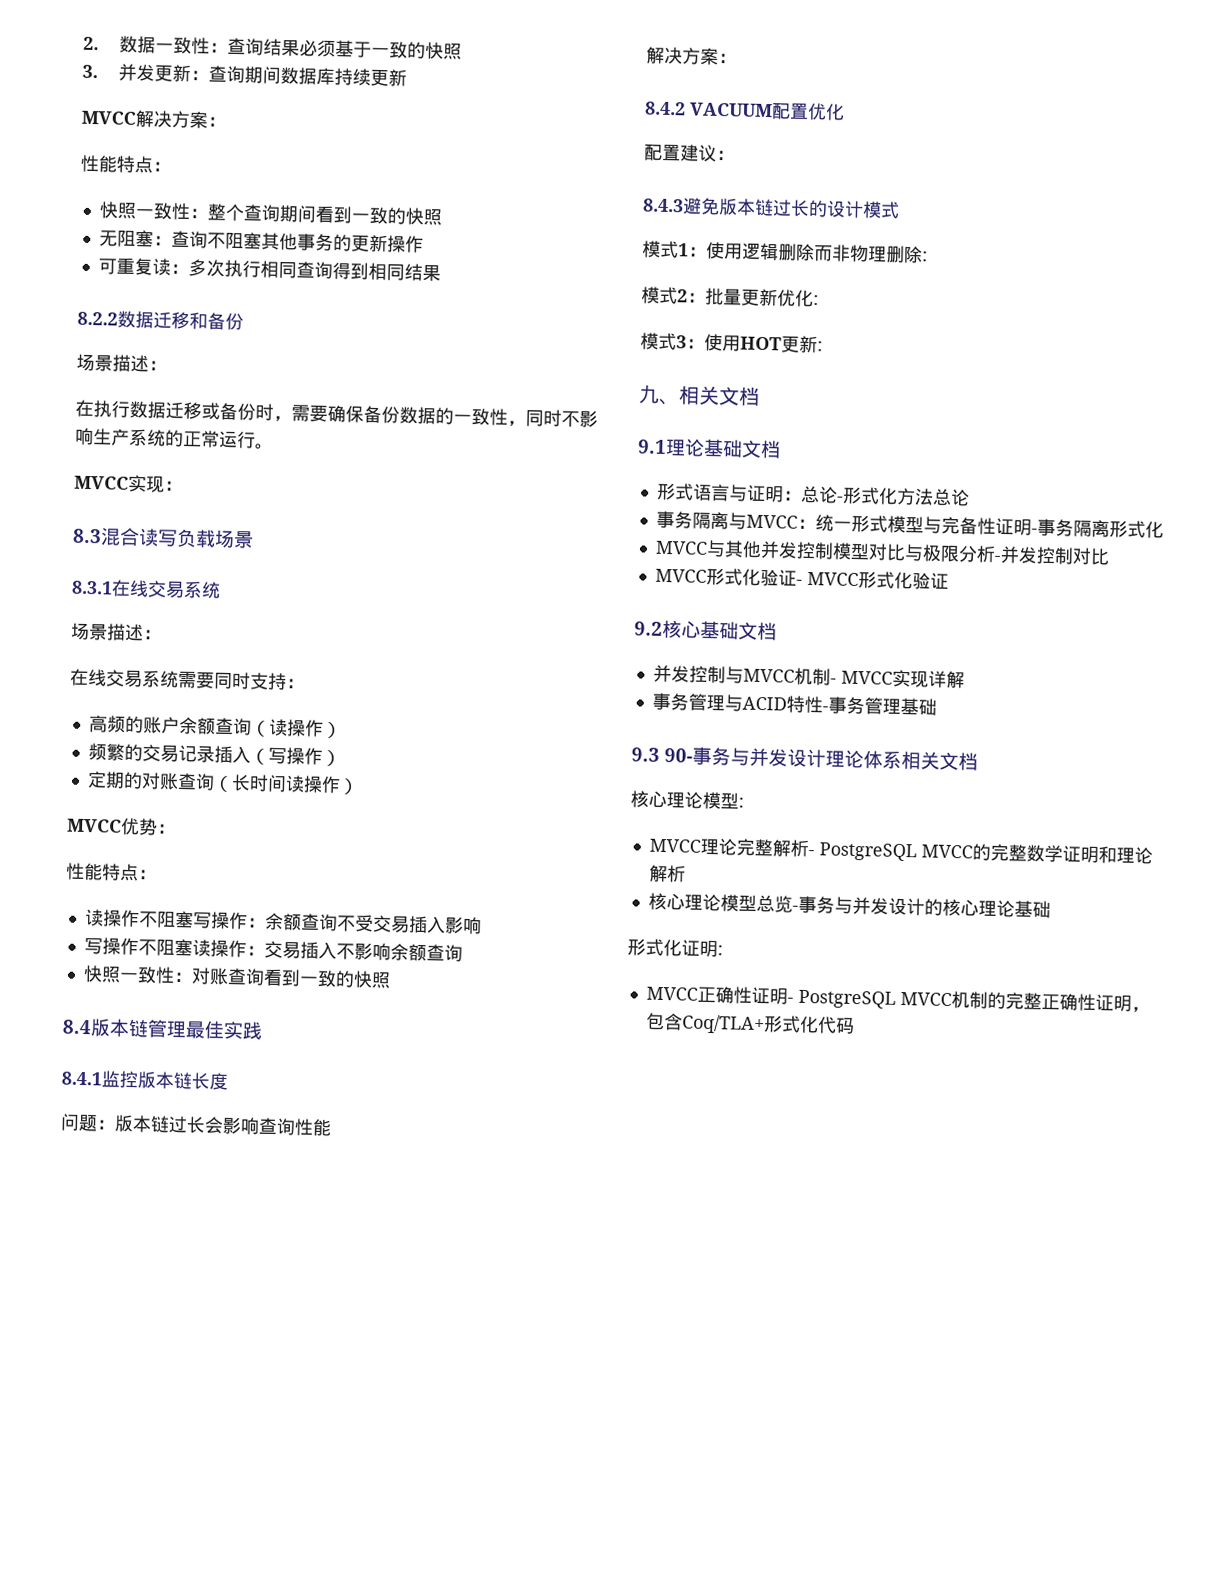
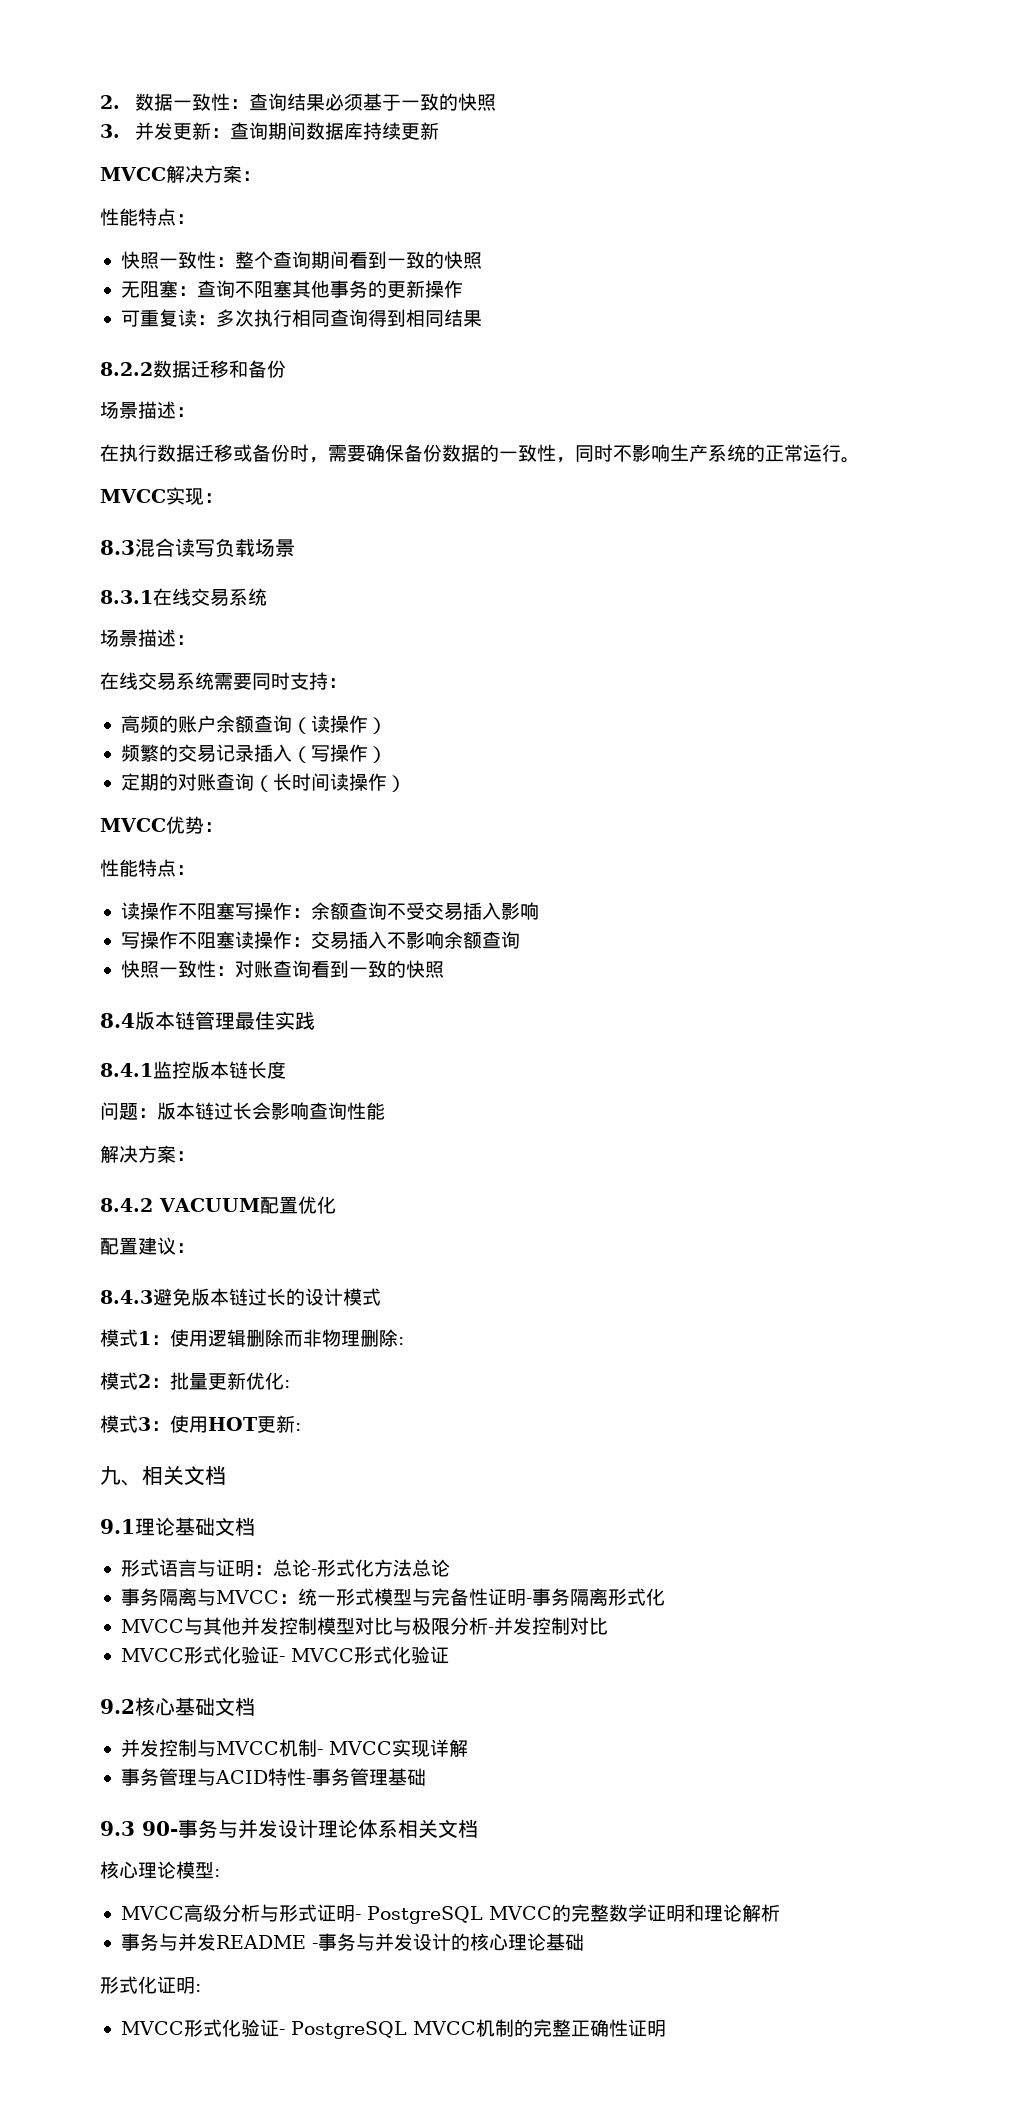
- MVCC理论完整解析- PostgreSQL MVCC的完整数学证明和理论解析
+ MVCC高级分析与形式证明- PostgreSQL MVCC的完整数学证明和理论解析
- 核心理论模型总览-事务与并发设计的核心理论基础
+ 事务与并发README -事务与并发设计的核心理论基础
- MVCC正确性证明- PostgreSQL MVCC机制的完整正确性证明，包含Coq/TLA+形式化代码
+ MVCC形式化验证- PostgreSQL MVCC机制的完整正确性证明

